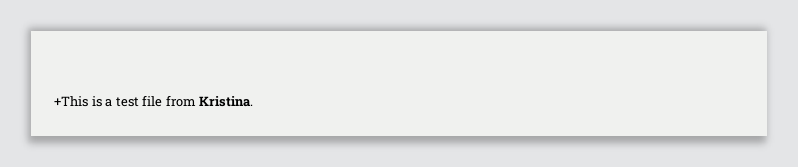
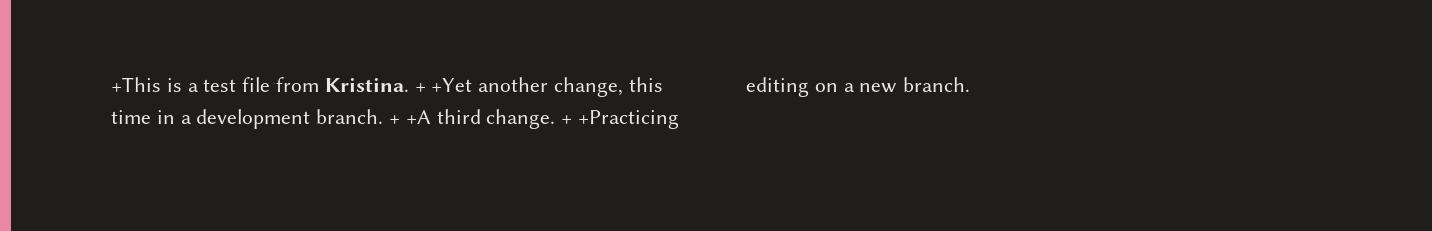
+ + +Yet another change, this time in a development branch. + +A third change. + +Practicing editing on a new branch.

